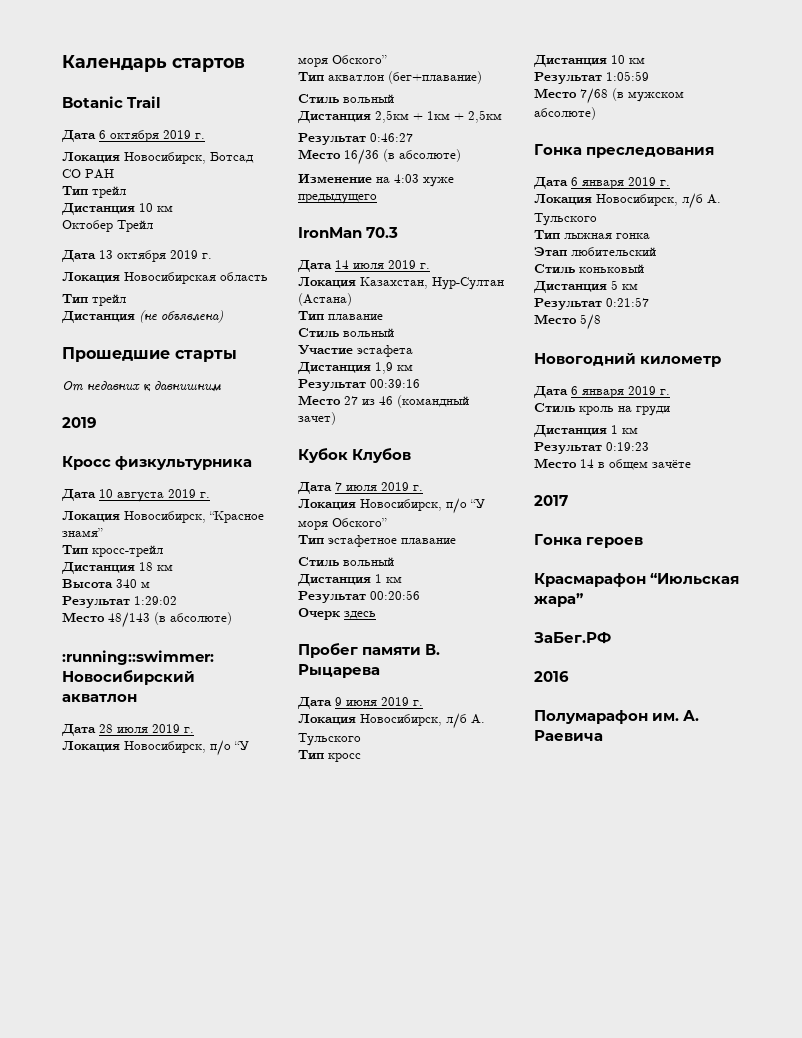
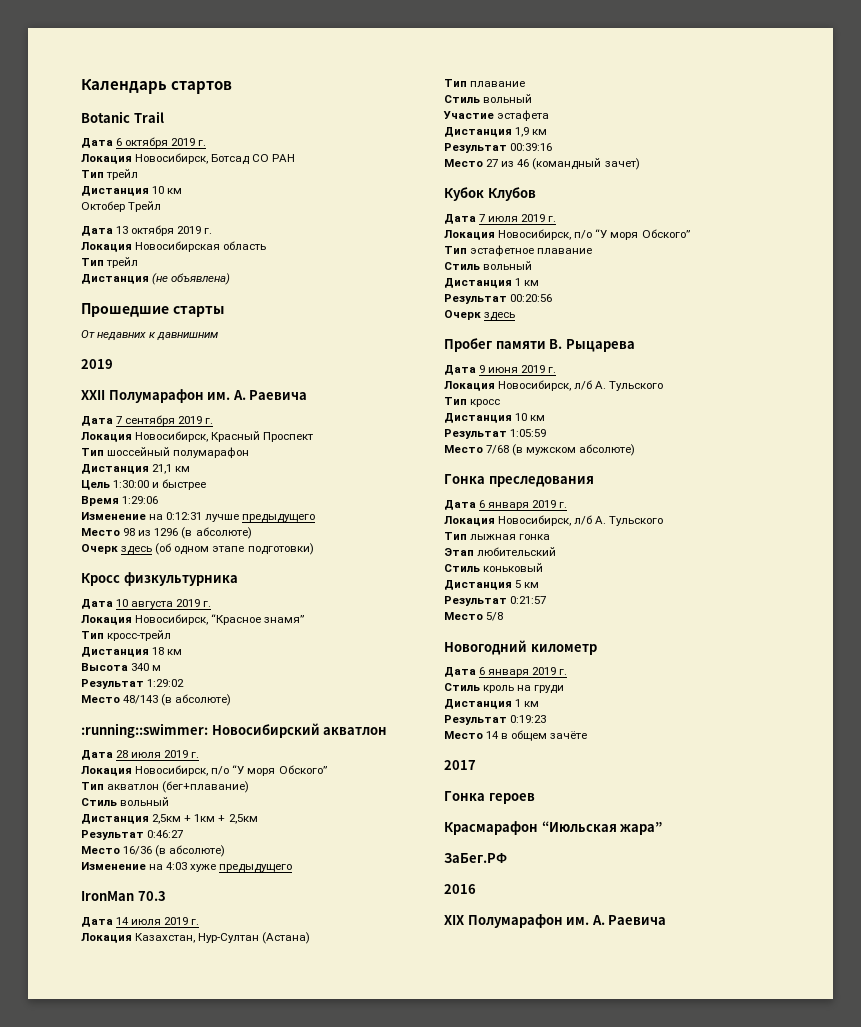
+ XXII Полумарафон им. А. Раевича
+ Дата 7 сентября 2019 г.
+ Локация Новосибирск, Красный Проспект
+ Тип шоссейный полумарафон
+ Дистанция 21,1 км
+ Цель 1:30:00 и быстрее
+ Время 1:29:06
+ Изменение на 0:12:31 лучше предыдущего
+ Место 98 из 1296 (в абсолюте)
+ Очерк здесь (об одном этапе подготовки)
- Полумарафон им. А. Раевича
+ XIX Полумарафон им. А. Раевича

